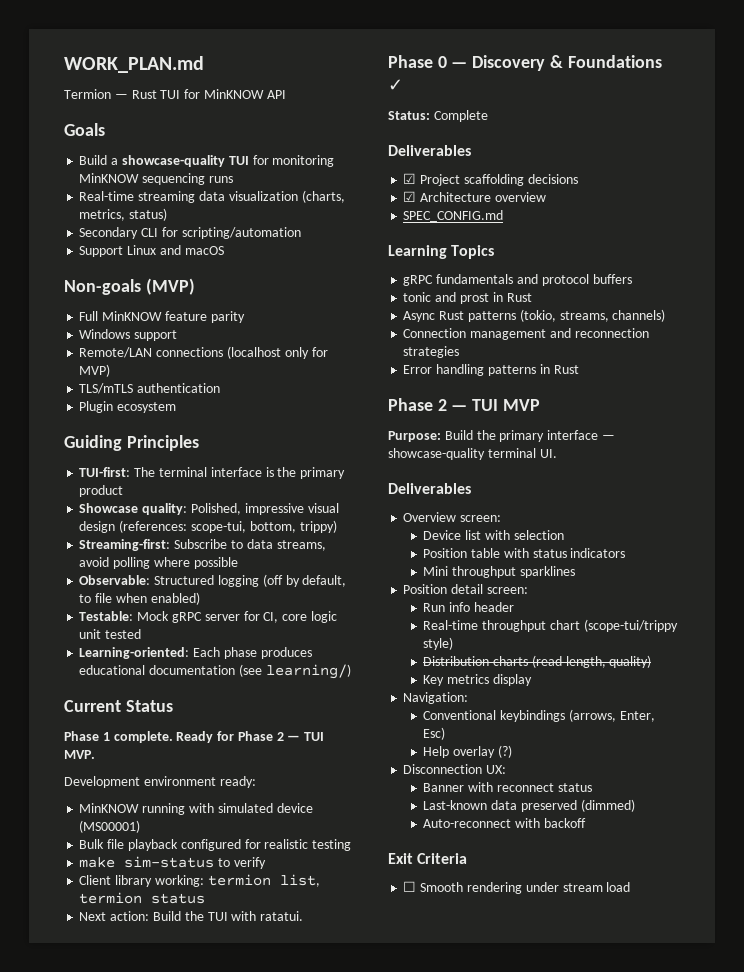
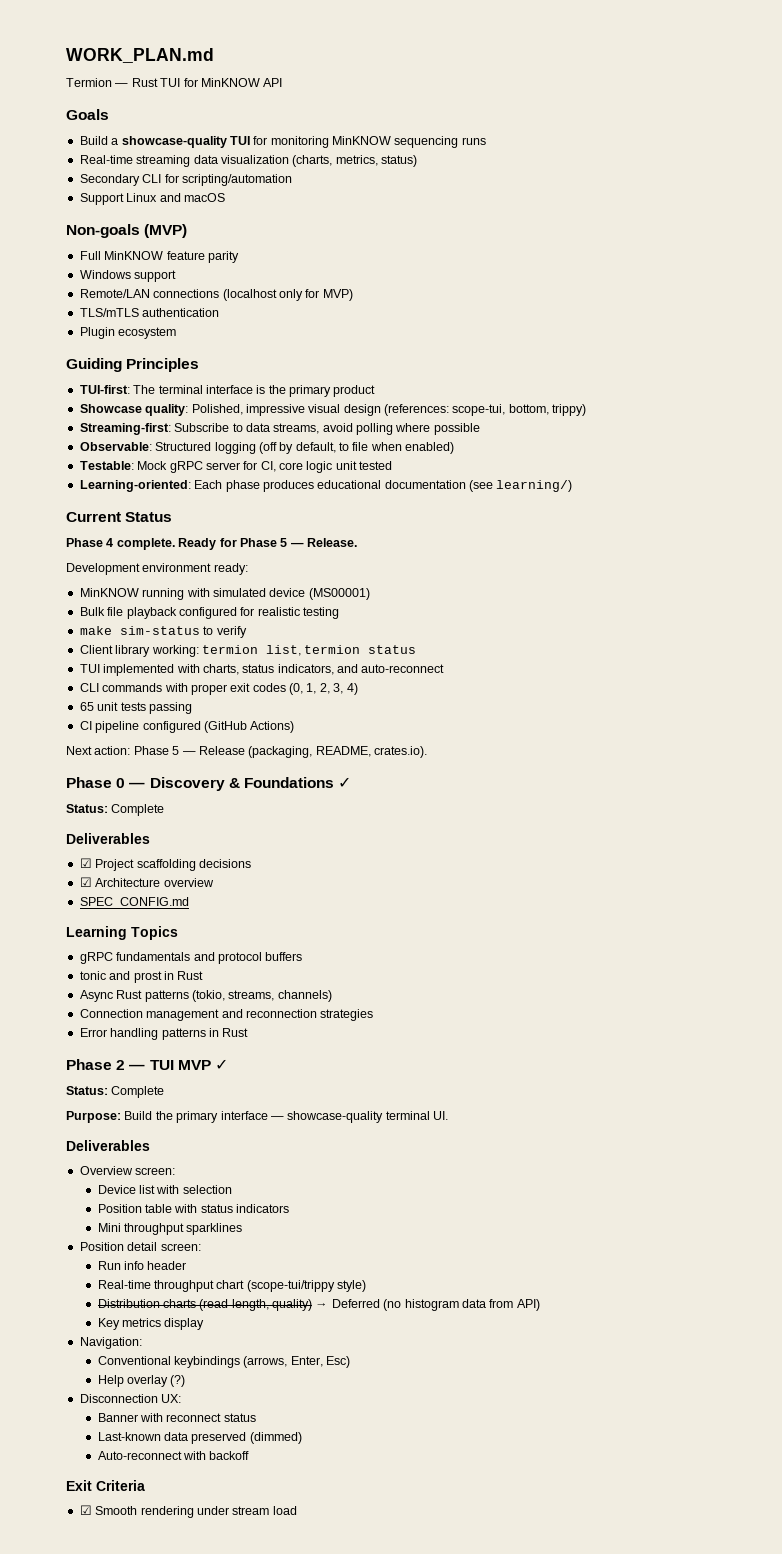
- Phase 1 complete.
+ Phase 4 complete.
- Ready for Phase 2 — TUI MVP.
+ Ready for Phase 5 — Release.
- Next action: Build the TUI with ratatui.
+ TUI implemented with charts, status indicators, and auto-reconnect
+ CLI commands with proper exit codes (0, 1, 2, 3, 4)
+ 65 unit tests passing
+ CI pipeline configured (GitHub Actions)
+ Next action: Phase 5 — Release (packaging, README, crates.io).
- Phase 2 — TUI MVP
+ Phase 2 — TUI MVP ✓
+ Status: Complete
- Distribution charts (read length, quality)
+ Distribution charts (read length, quality) → Deferred (no histogram data from API)
- ☐ Smooth rendering under stream load
+ ☑ Smooth rendering under stream load

